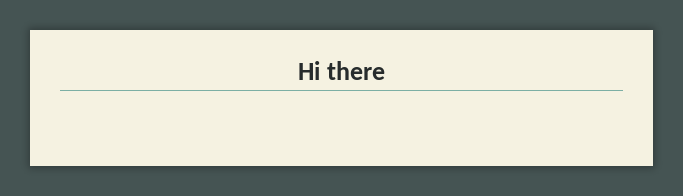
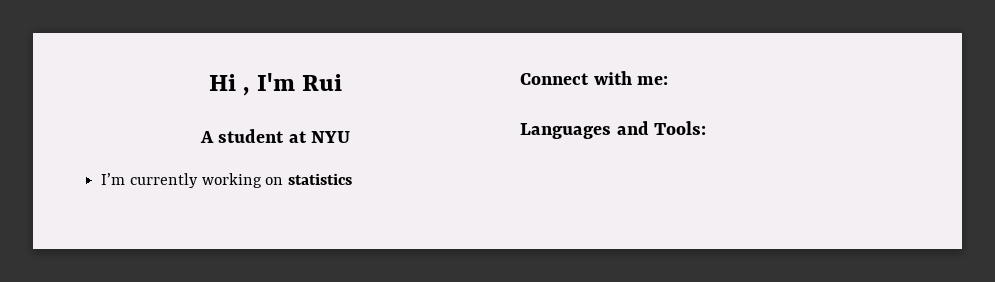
- Hi there
+ Hi , I'm Rui
+ A student at NYU
+ I’m currently working on statistics
+ Connect with me:
+ Languages and Tools:

